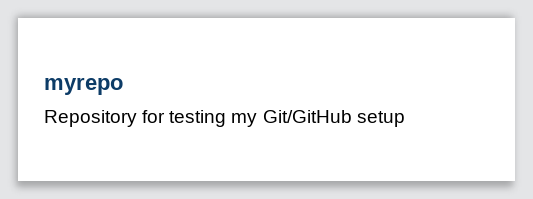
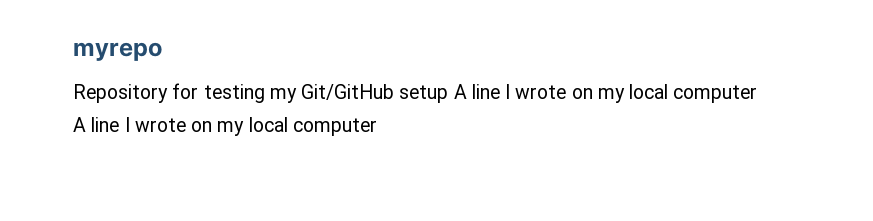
- Repository for testing my Git/GitHub setup
+ Repository for testing my Git/GitHub setup A line I wrote on my local computer
+ A line I wrote on my local computer

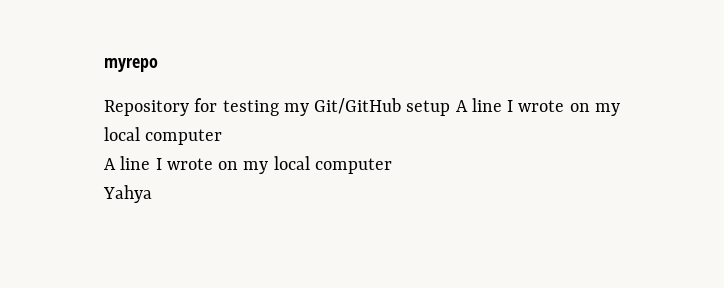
+ Yahya

